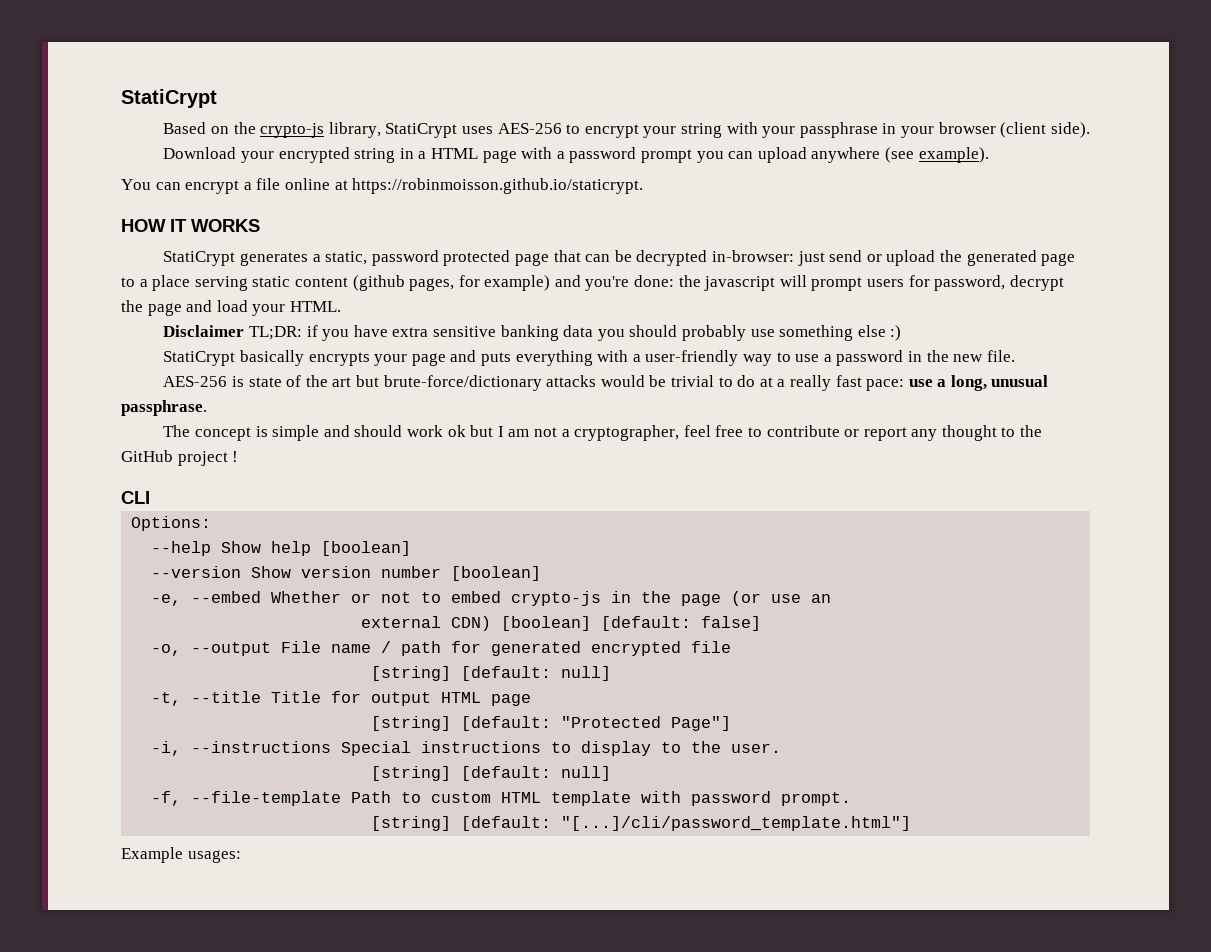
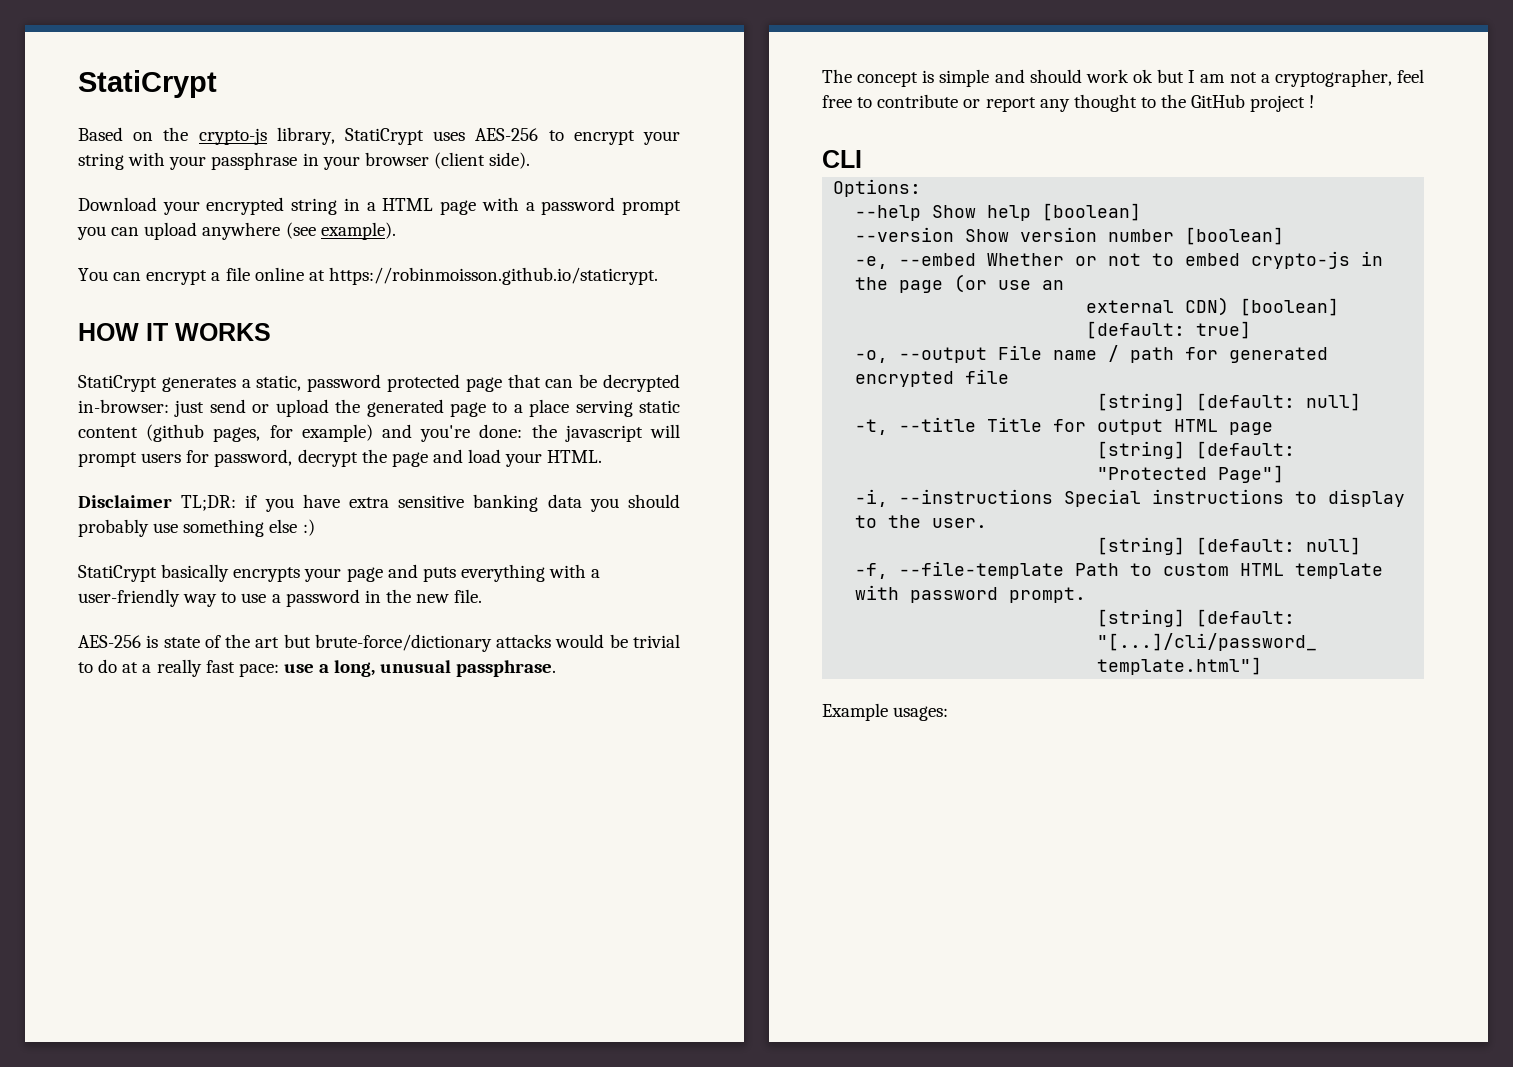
- external CDN) [boolean] [default: false]
+ external CDN) [boolean] [default: true]

